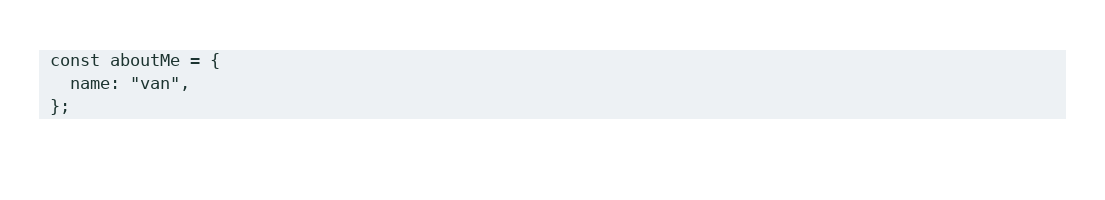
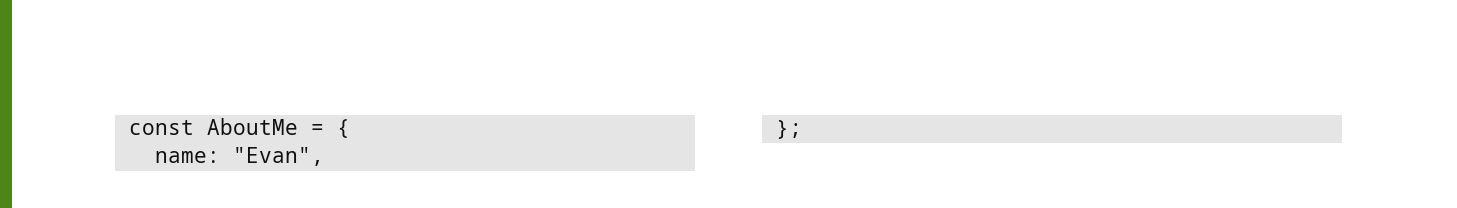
- const aboutMe = {
+ const AboutMe = {
- name: "van",
+ name: "Evan",

